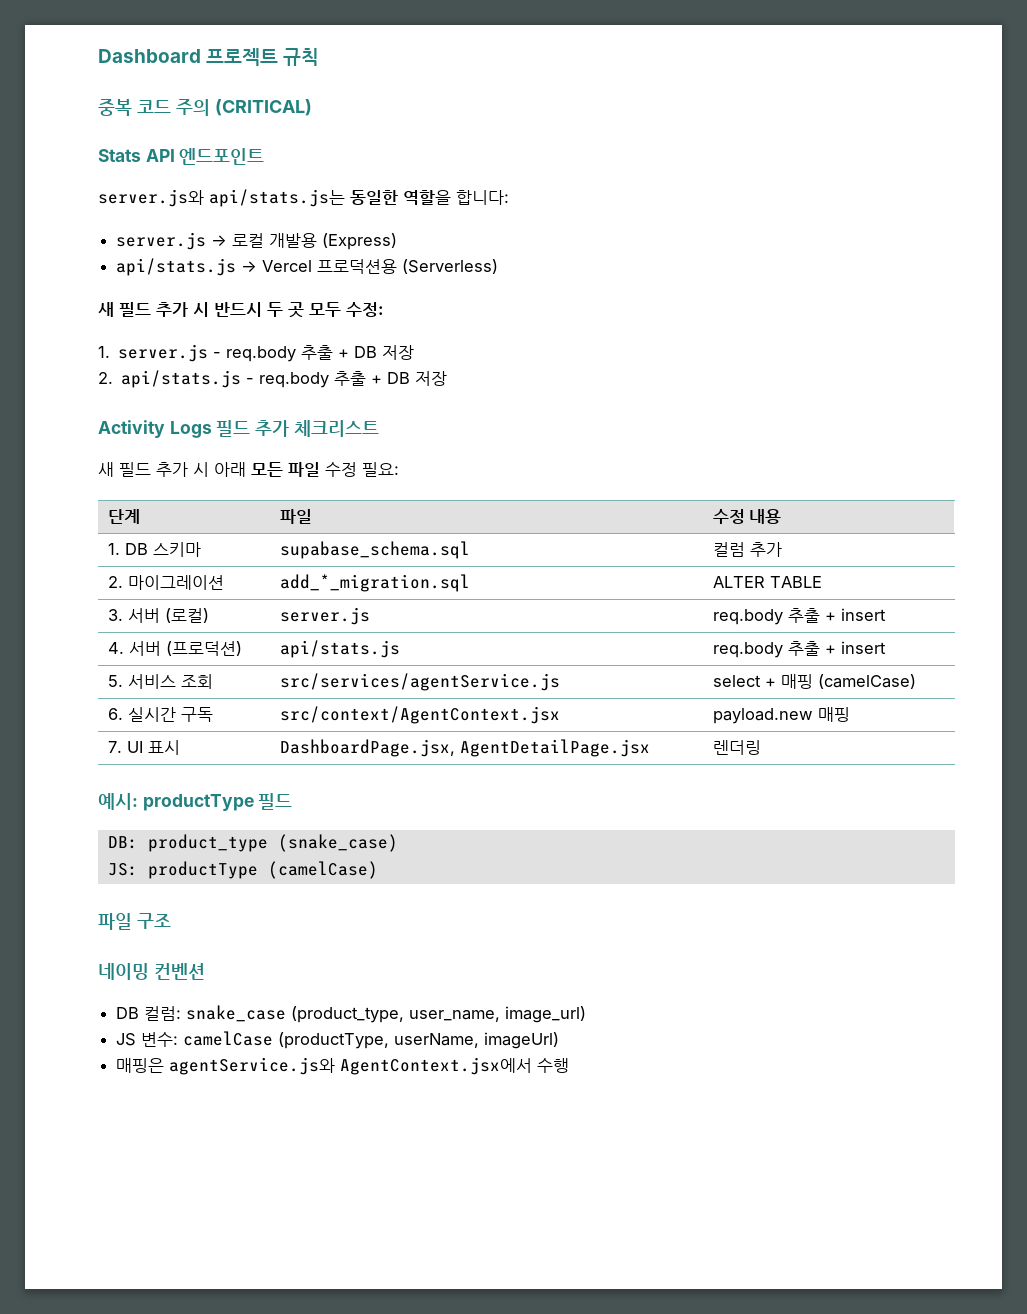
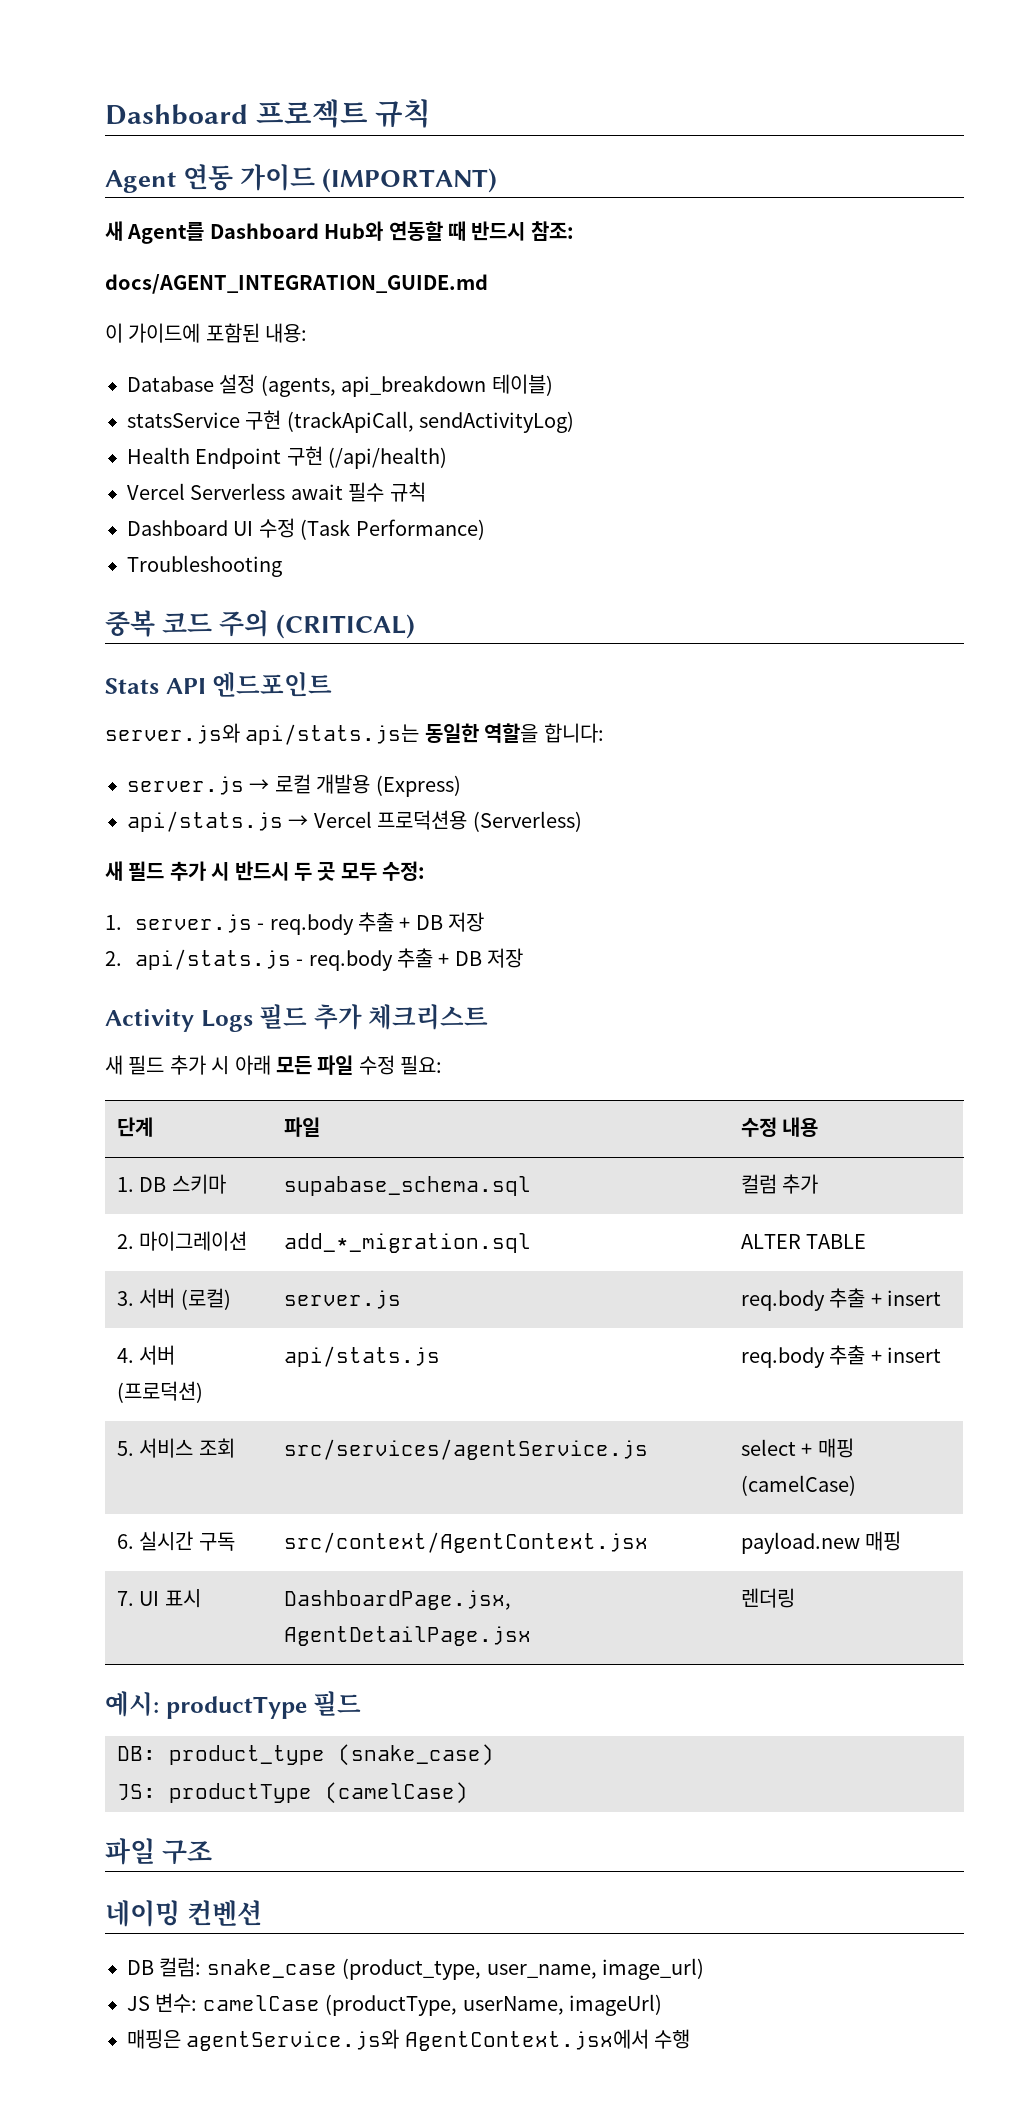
+ Agent 연동 가이드 (IMPORTANT)
+ 새 Agent를 Dashboard Hub와 연동할 때 반드시 참조:
+ docs/AGENT_INTEGRATION_GUIDE.md
+ 이 가이드에 포함된 내용:
+ Database 설정 (agents, api_breakdown 테이블)
+ statsService 구현 (trackApiCall, sendActivityLog)
+ Health Endpoint 구현 (/api/health)
+ Vercel Serverless await 필수 규칙
+ Dashboard UI 수정 (Task Performance)
+ Troubleshooting

